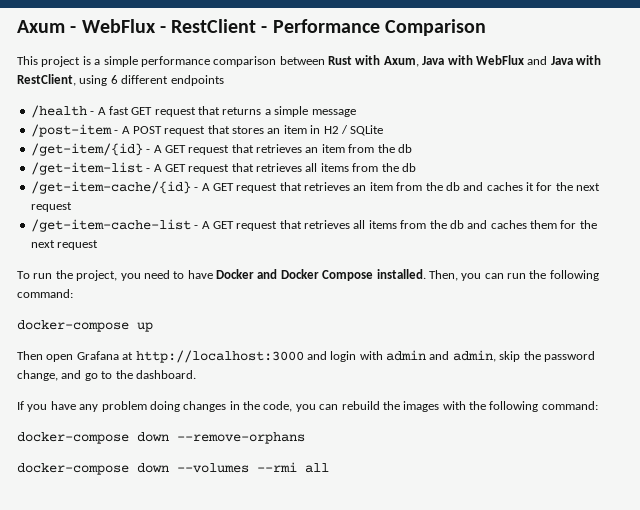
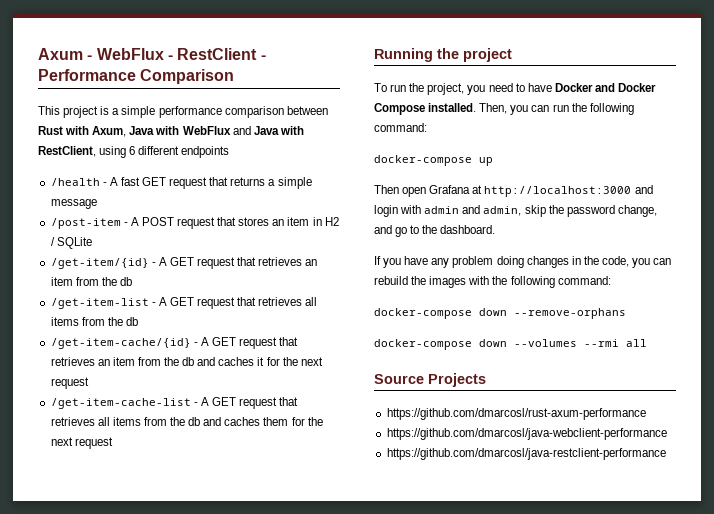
+ Running the project
+ Source Projects
+ https://github.com/dmarcosl/rust-axum-performance
+ https://github.com/dmarcosl/java-webclient-performance
+ https://github.com/dmarcosl/java-restclient-performance

